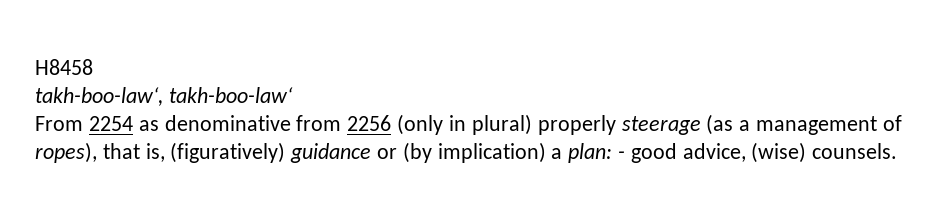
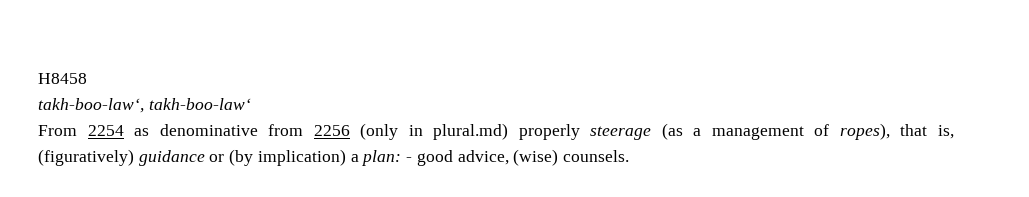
- From 2254 as denominative from 2256 (only in plural) properly steerage (as a management of ropes), that is, (figuratively) guidance or (by implication) a plan: - good advice, (wise) counsels.
+ From 2254 as denominative from 2256 (only in plural.md) properly steerage (as a management of ropes), that is, (figuratively) guidance or (by implication) a plan: - good advice, (wise) counsels.

